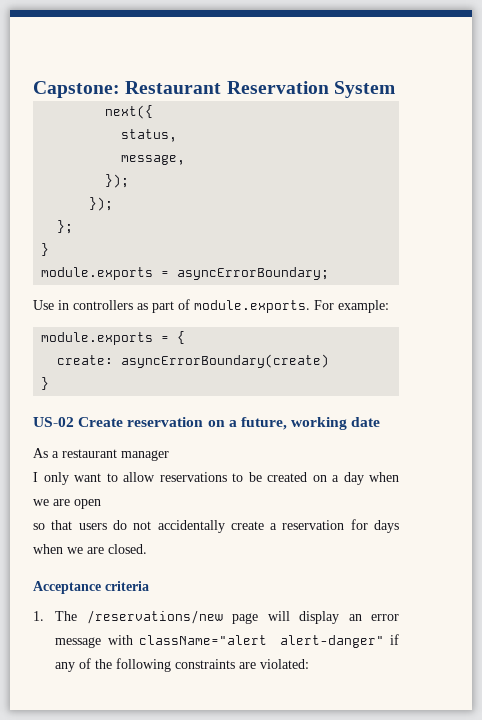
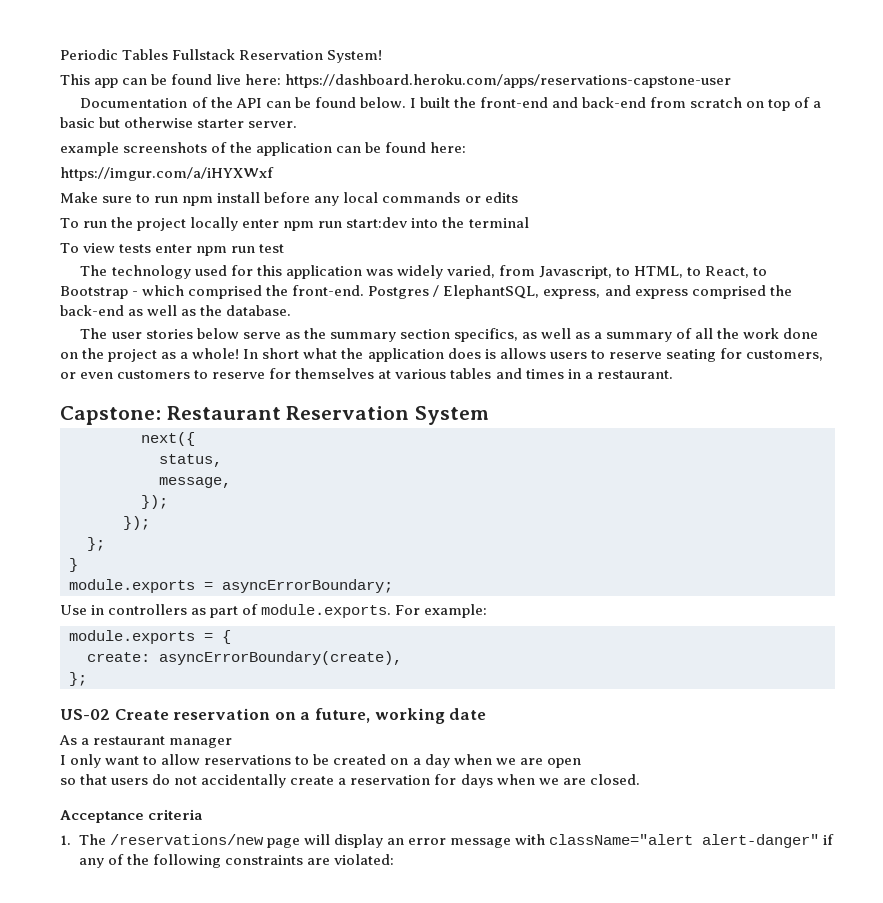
+ Periodic Tables Fullstack Reservation System!
+ This app can be found live here: https://dashboard.heroku.com/apps/reservations-capstone-user
+ Documentation of the API can be found below. I built the front-end and back-end from scratch on top of a basic but otherwise starter server.
+ example screenshots of the application can be found here:
+ https://imgur.com/a/iHYXWxf
+ Make sure to run npm install before any local commands or edits
+ To run the project locally enter npm run start:dev into the terminal
+ To view tests enter npm run test
+ The technology used for this application was widely varied, from Javascript, to HTML, to React, to Bootstrap - which comprised the front-end. Postgres / ElephantSQL, express, and express comprised the back-end as well as the database.
+ The user stories below serve as the summary section specifics, as well as a summary of all the work done on the project as a whole! In short what the application does is allows users to reserve seating for customers, or even customers to reserve for themselves at various tables and times in a restaurant.
- create: asyncErrorBoundary(create)
- }
+ create: asyncErrorBoundary(create),
+ };

